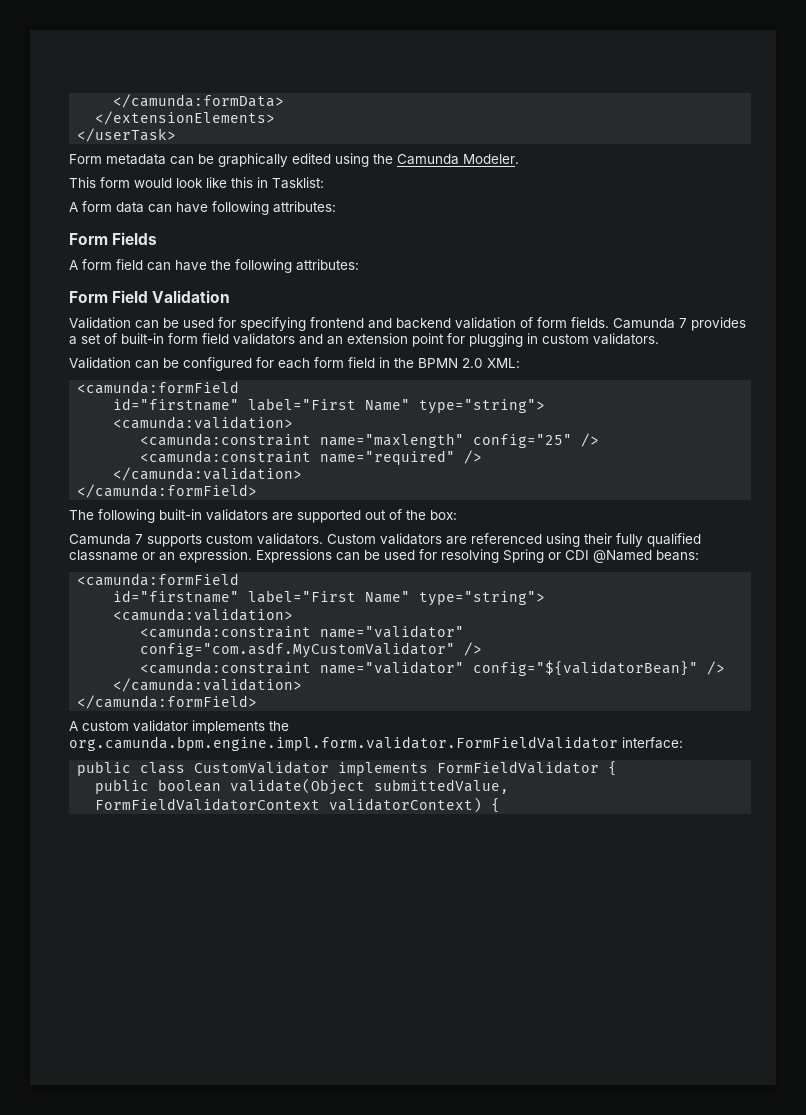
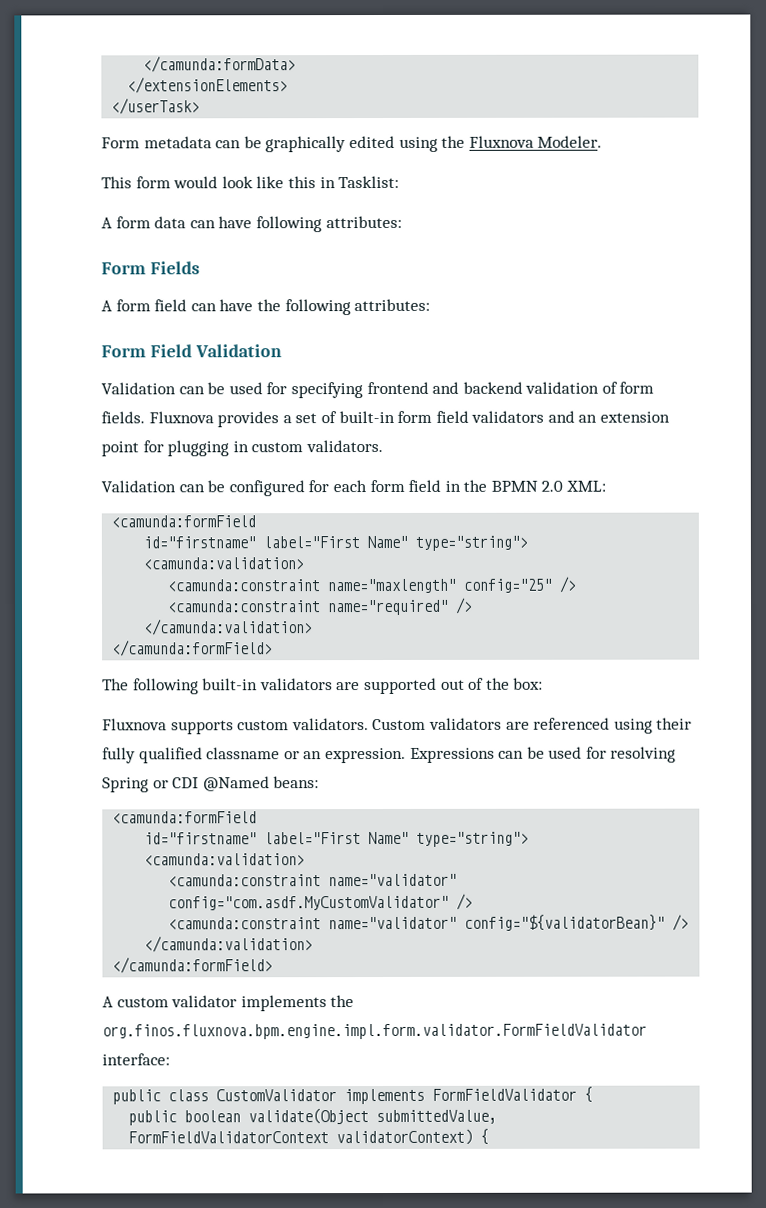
- Form metadata can be graphically edited using the Camunda Modeler.
+ Form metadata can be graphically edited using the Fluxnova Modeler.
- Camunda 7 provides a set of built-in form field validators and an extension point for plugging in custom validators.
+ Fluxnova provides a set of built-in form field validators and an extension point for plugging in custom validators.
- Camunda 7 supports custom validators.
+ Fluxnova supports custom validators.
- A custom validator implements the org.camunda.bpm.engine.impl.form.validator.FormFieldValidator interface:
+ A custom validator implements the org.finos.fluxnova.bpm.engine.impl.form.validator.FormFieldValidator interface:

